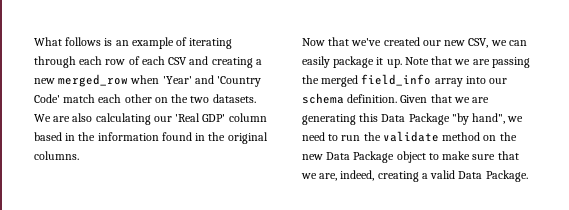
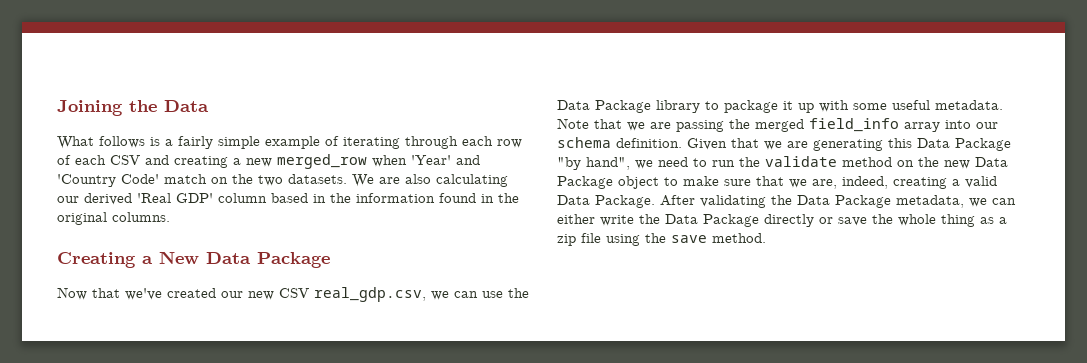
- What follows is an example of iterating through each row of each CSV and creating a new merged_row when 'Year' and 'Country Code' match each other on the two datasets.
+ Joining the Data
+ What follows is a fairly simple example of iterating through each row of each CSV and creating a new merged_row when 'Year' and 'Country Code' match on the two datasets.
- We are also calculating our 'Real GDP' column based in the information found in the original columns.
+ We are also calculating our derived 'Real GDP' column based in the information found in the original columns.
+ Creating a New Data Package
- Now that we've created our new CSV, we can easily package it up.
+ Now that we've created our new CSV real_gdp.csv, we can use the Data Package library to package it up with some useful metadata.
+ After validating the Data Package metadata, we can either write the Data Package directly or save the whole thing as a zip file using the save method.

